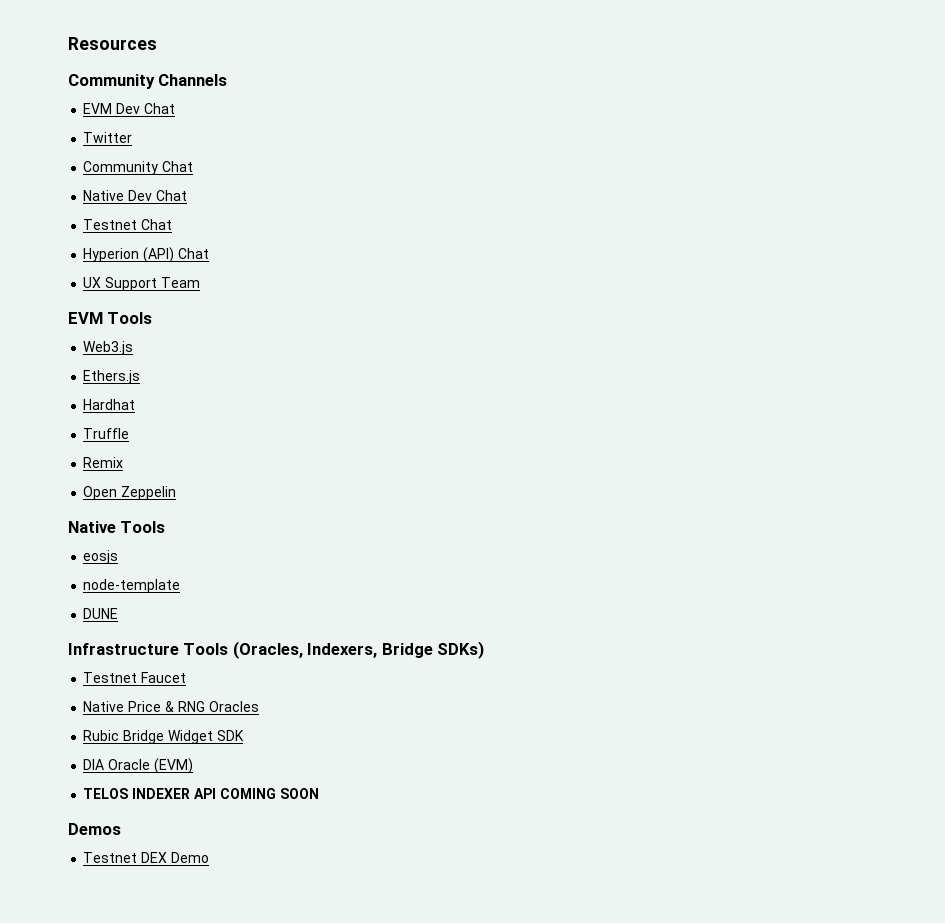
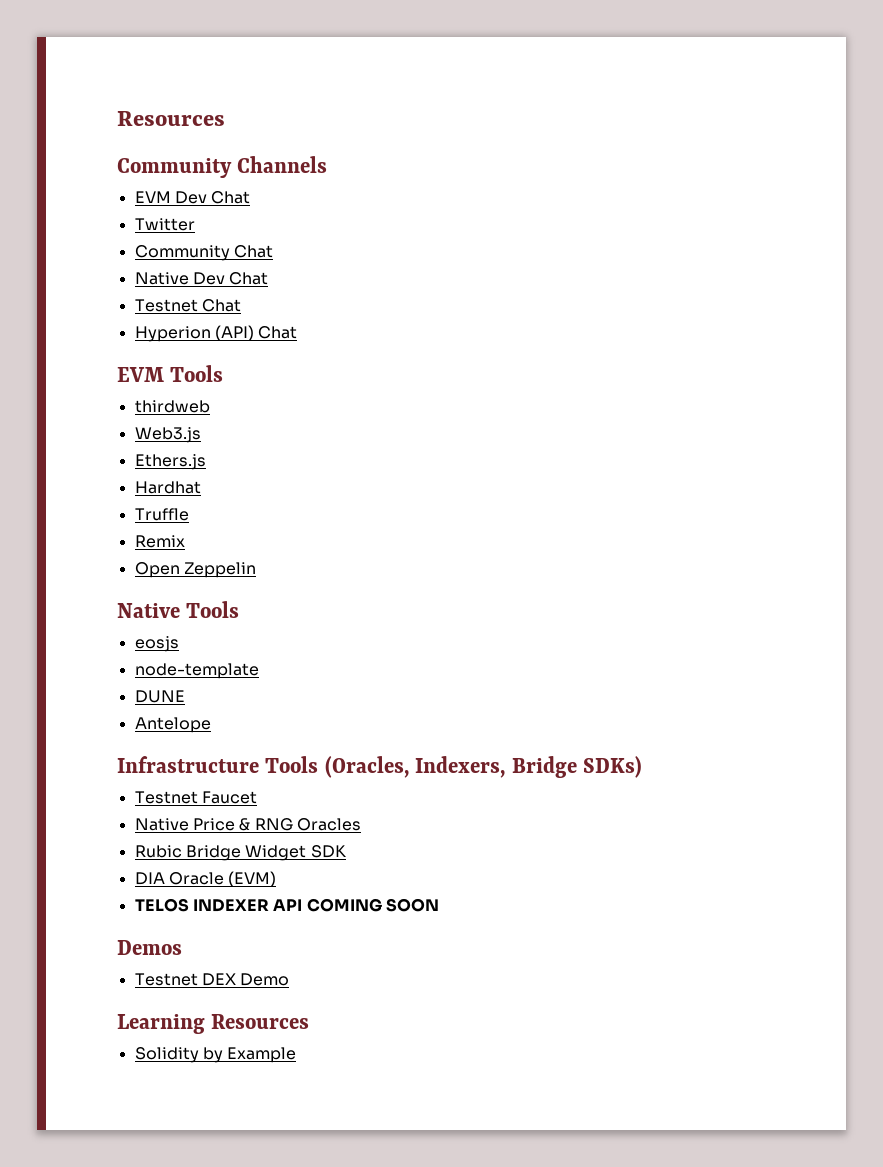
- UX Support Team
+ thirdweb
+ Antelope
+ Learning Resources
+ Solidity by Example

